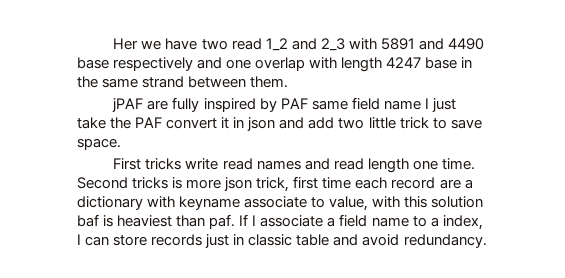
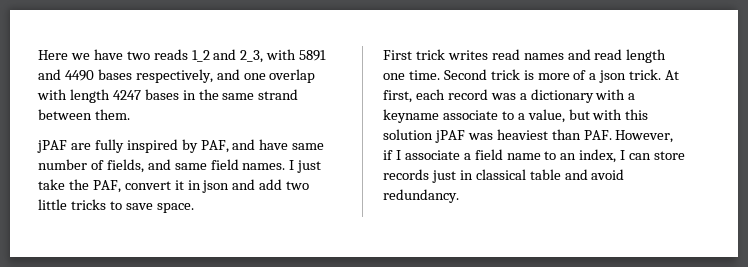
- Her we have two read 1_2 and 2_3 with 5891 and 4490 base respectively and one overlap with length 4247 base in the same strand between them.
+ Here we have two reads 1_2 and 2_3, with 5891 and 4490 bases respectively, and one overlap with length 4247 bases in the same strand between them.
- jPAF are fully inspired by PAF same field name I just take the PAF convert it in json and add two little trick to save space.
+ jPAF are fully inspired by PAF, and have same number of fields, and same field names. I just take the PAF, convert it in json and add two little tricks to save space.
- First tricks write read names and read length one time.
+ First trick writes read names and read length one time.
- Second tricks is more json trick, first time each record are a dictionary with keyname associate to value, with this solution baf is heaviest than paf. If I associate a field name to a index, I can store records just in classic table and avoid redundancy.
+ Second trick is more of a json trick. At first, each record was a dictionary with a keyname associate to a value, but with this solution jPAF was heaviest than PAF. However, if I associate a field name to an index, I can store records just in classical table and avoid redundancy.

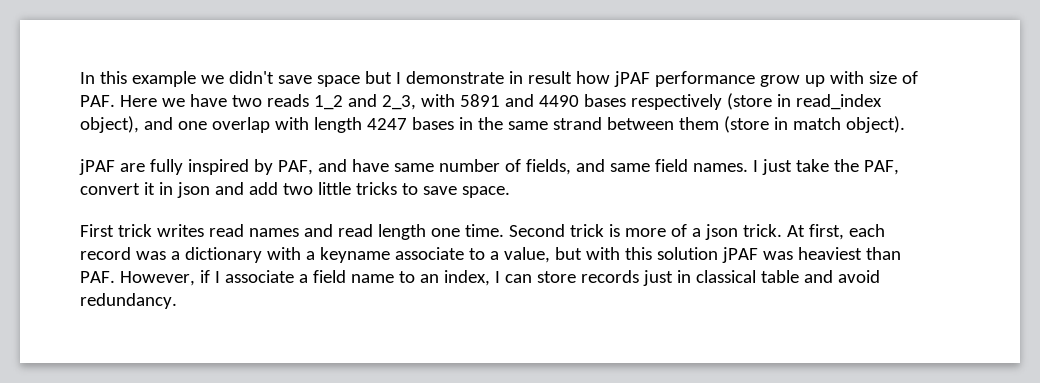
- Here we have two reads 1_2 and 2_3, with 5891 and 4490 bases respectively, and one overlap with length 4247 bases in the same strand between them.
+ In this example we didn't save space but I demonstrate in result how jPAF performance grow up with size of PAF. Here we have two reads 1_2 and 2_3, with 5891 and 4490 bases respectively (store in read_index object), and one overlap with length 4247 bases in the same strand between them (store in match object).

